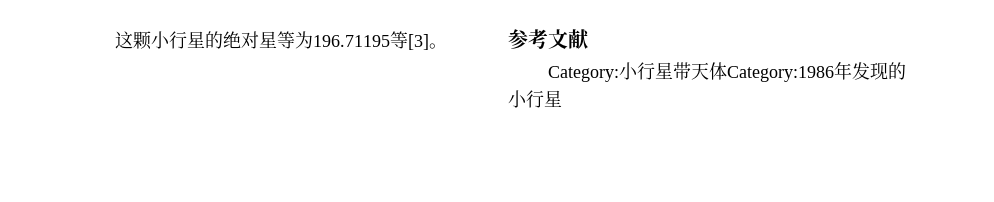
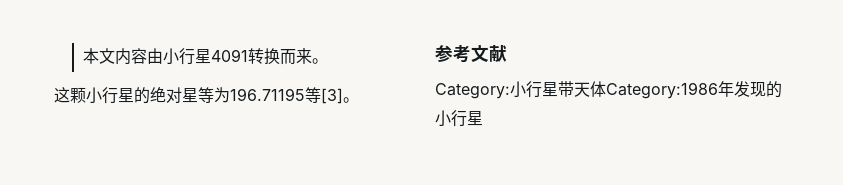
+ 本文内容由小行星4091转换而来。

